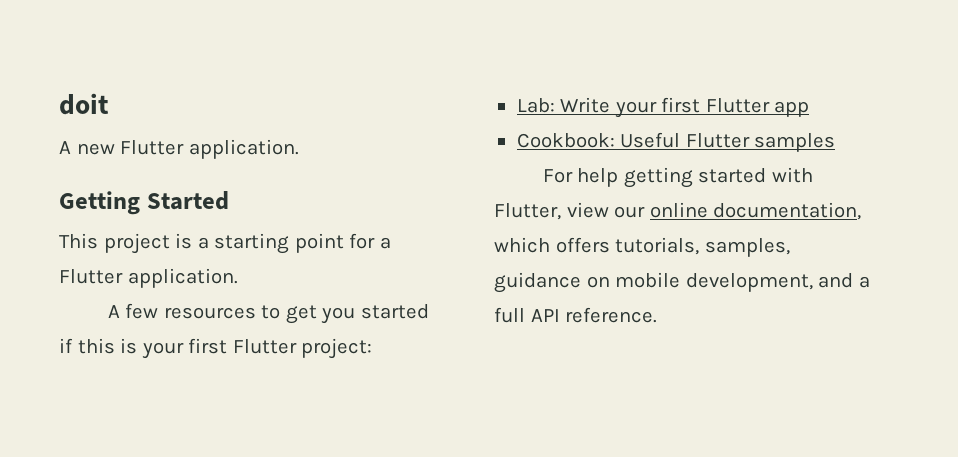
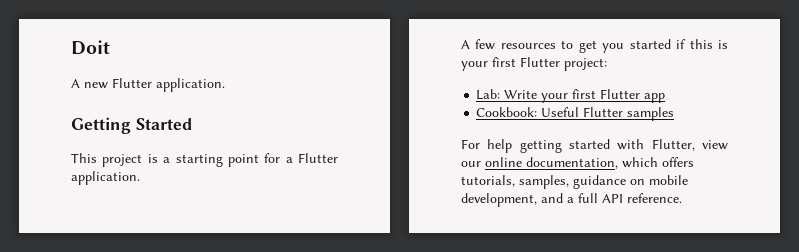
- doit
+ Doit

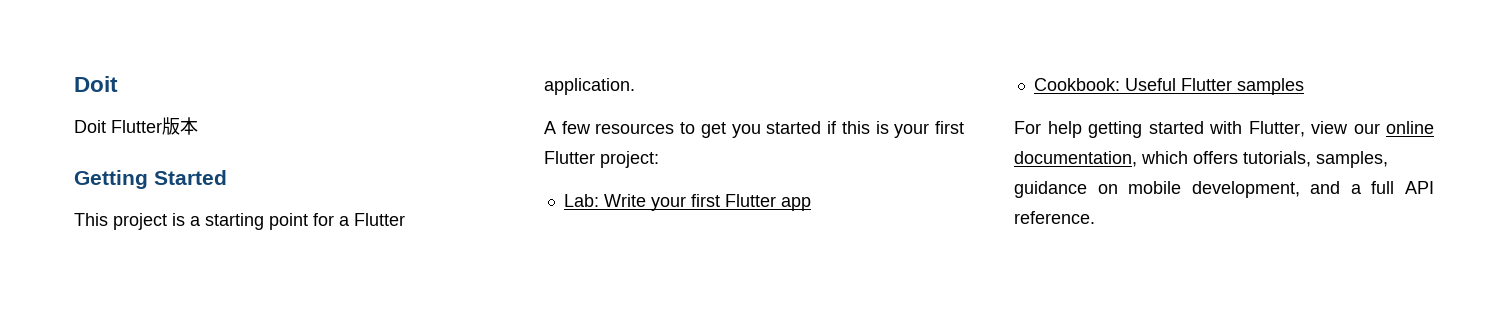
- A new Flutter application.
+ Doit Flutter版本

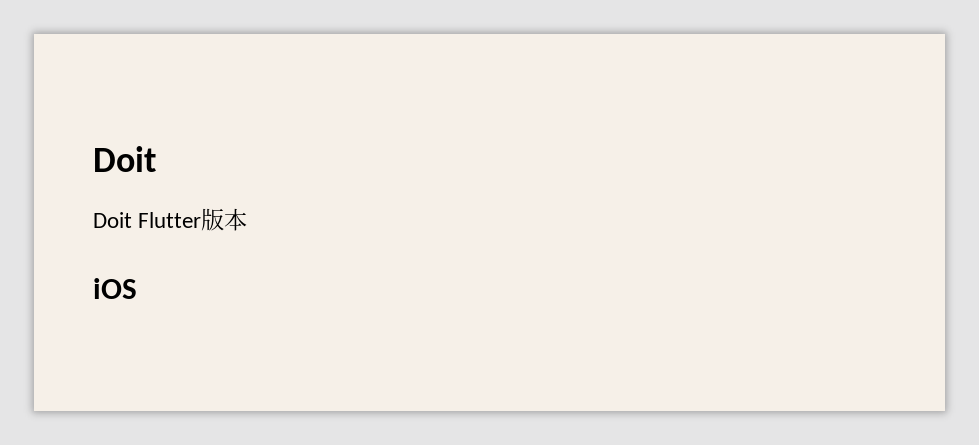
- Getting Started
- This project is a starting point for a Flutter application.
- A few resources to get you started if this is your first Flutter project:
- Lab: Write your first Flutter app
- Cookbook: Useful Flutter samples
- For help getting started with Flutter, view our online documentation, which offers tutorials, samples, guidance on mobile development, and a full API reference.
+ iOS

